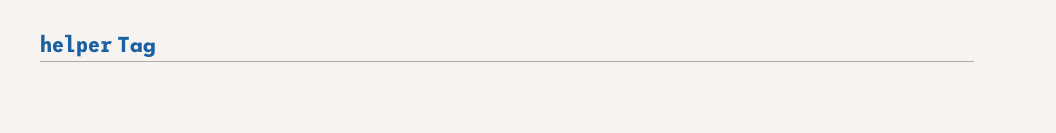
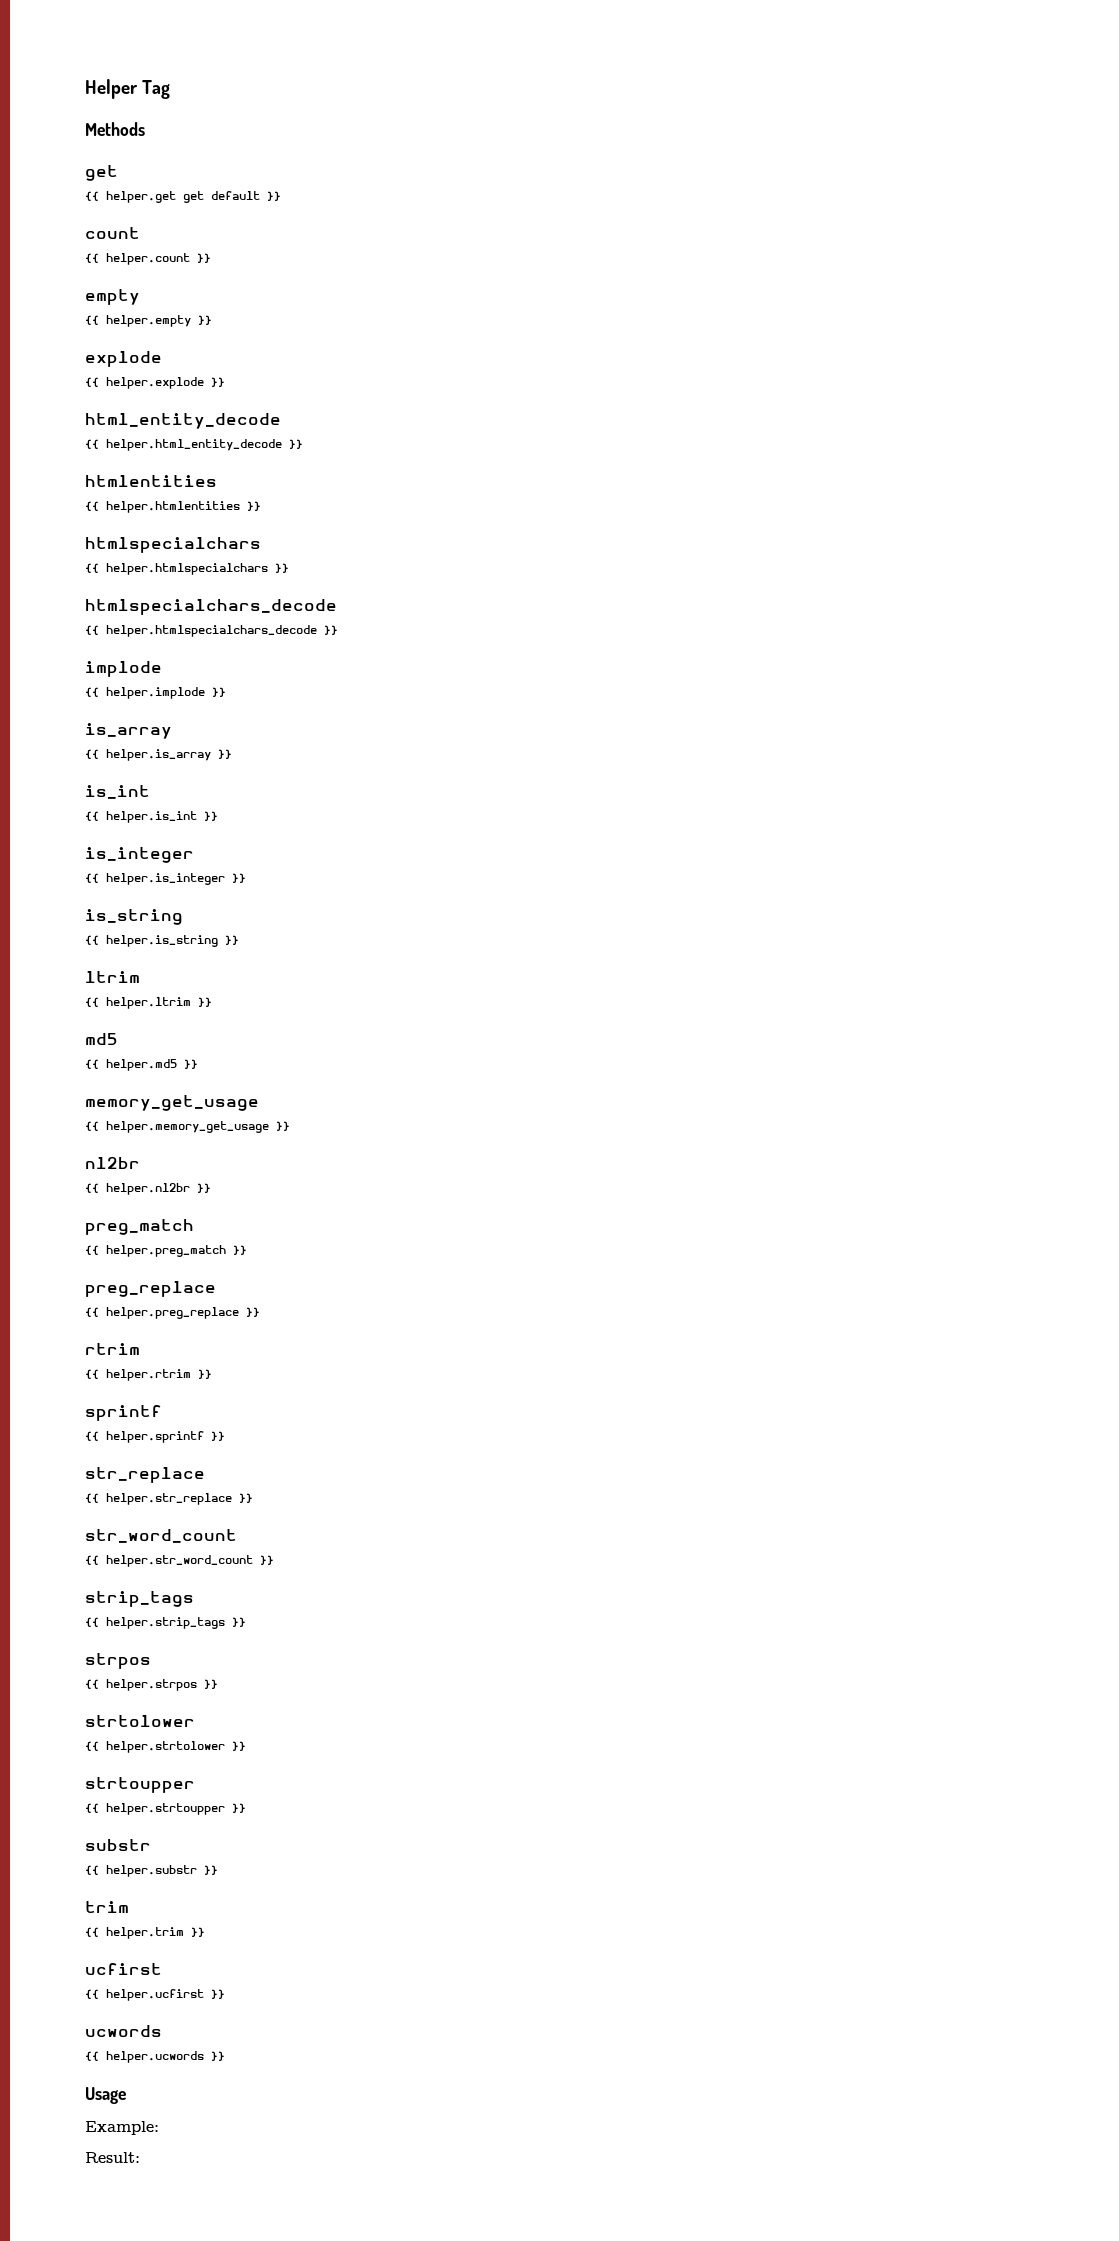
- helper Tag
+ Helper Tag
+ Methods
+ get
+ {{ helper.get get default }}
+ count
+ {{ helper.count }}
+ empty
+ {{ helper.empty }}
+ explode
+ {{ helper.explode }}
+ html_entity_decode
+ {{ helper.html_entity_decode }}
+ htmlentities
+ {{ helper.htmlentities }}
+ htmlspecialchars
+ {{ helper.htmlspecialchars }}
+ htmlspecialchars_decode
+ {{ helper.htmlspecialchars_decode }}
+ implode
+ {{ helper.implode }}
+ is_array
+ {{ helper.is_array }}
+ is_int
+ {{ helper.is_int }}
+ is_integer
+ {{ helper.is_integer }}
+ is_string
+ {{ helper.is_string }}
+ ltrim
+ {{ helper.ltrim }}
+ md5
+ {{ helper.md5 }}
+ memory_get_usage
+ {{ helper.memory_get_usage }}
+ nl2br
+ {{ helper.nl2br }}
+ preg_match
+ {{ helper.preg_match }}
+ preg_replace
+ {{ helper.preg_replace }}
+ rtrim
+ {{ helper.rtrim }}
+ sprintf
+ {{ helper.sprintf }}
+ str_replace
+ {{ helper.str_replace }}
+ str_word_count
+ {{ helper.str_word_count }}
+ strip_tags
+ {{ helper.strip_tags }}
+ strpos
+ {{ helper.strpos }}
+ strtolower
+ {{ helper.strtolower }}
+ strtoupper
+ {{ helper.strtoupper }}
+ substr
+ {{ helper.substr }}
+ trim
+ {{ helper.trim }}
+ ucfirst
+ {{ helper.ucfirst }}
+ ucwords
+ {{ helper.ucwords }}
+ Usage
+ Example:
+ Result:

